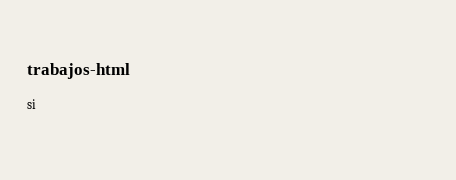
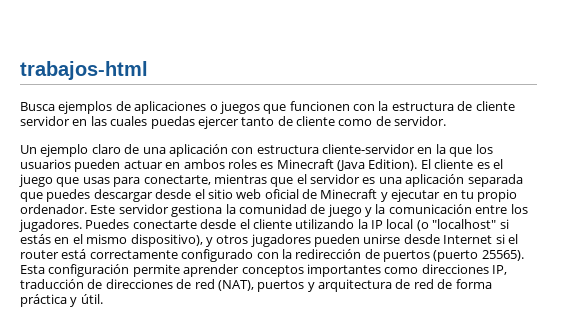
- si
+ Busca ejemplos de aplicaciones o juegos que funcionen con la estructura de cliente servidor en las cuales puedas ejercer tanto de cliente como de servidor.
+ Un ejemplo claro de una aplicación con estructura cliente-servidor en la que los usuarios pueden actuar en ambos roles es Minecraft (Java Edition). El cliente es el juego que usas para conectarte, mientras que el servidor es una aplicación separada que puedes descargar desde el sitio web oficial de Minecraft y ejecutar en tu propio ordenador. Este servidor gestiona la comunidad de juego y la comunicación entre los jugadores. Puedes conectarte desde el cliente utilizando la IP local (o "localhost" si estás en el mismo dispositivo), y otros jugadores pueden unirse desde Internet si el router está correctamente configurado con la redirección de puertos (puerto 25565). Esta configuración permite aprender conceptos importantes como direcciones IP, traducción de direcciones de red (NAT), puertos y arquitectura de red de forma práctica y útil.

